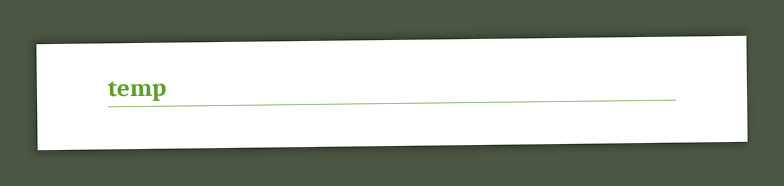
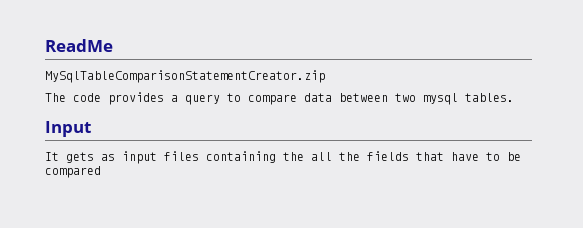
- temp
+ ReadMe
+ MySqlTableComparisonStatementCreator.zip
+ The code provides a query to compare data between two mysql tables.
+ Input
+ It gets as input files containing the all the fields that have to be compared

